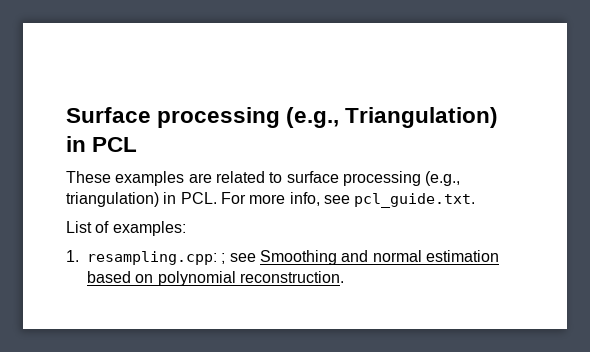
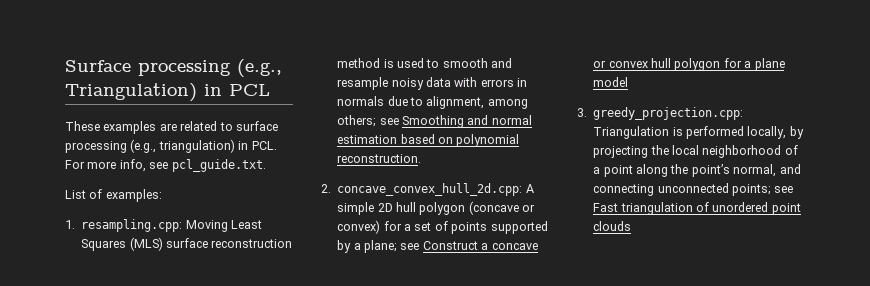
- 1. resampling.cpp: ; see Smoothing and normal estimation based on polynomial reconstruction.
+ 1. resampling.cpp: Moving Least Squares (MLS) surface reconstruction method is used to smooth and resample noisy data with errors in normals due to alignment, among others; see Smoothing and normal estimation based on polynomial reconstruction.
+ 2. concave_convex_hull_2d.cpp: A simple 2D hull polygon (concave or convex) for a set of points supported by a plane; see Construct a concave or convex hull polygon for a plane model
+ 3. greedy_projection.cpp: Triangulation is performed locally, by projecting the local neighborhood of a point along the point’s normal, and connecting unconnected points; see Fast triangulation of unordered point clouds

